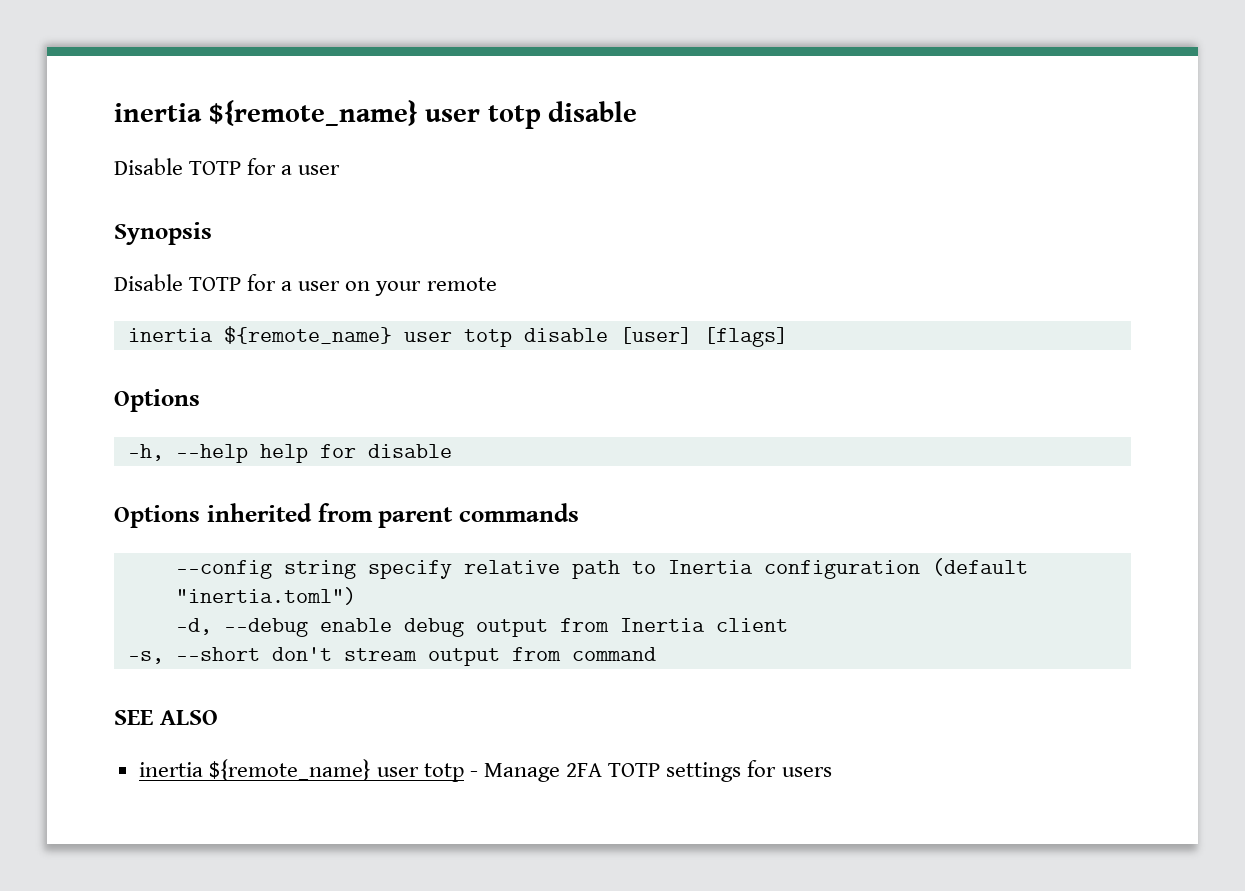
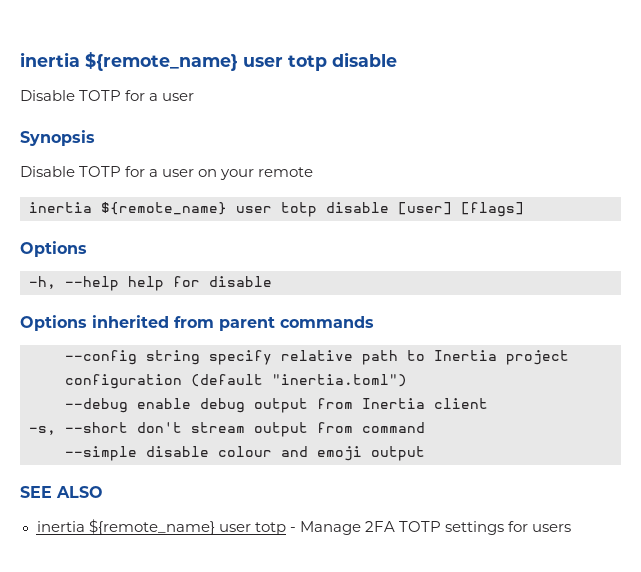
- --config string specify relative path to Inertia configuration (default "inertia.toml")
+ --config string specify relative path to Inertia project configuration (default "inertia.toml")
- -d, --debug enable debug output from Inertia client
+ --debug enable debug output from Inertia client
+ --simple disable colour and emoji output

